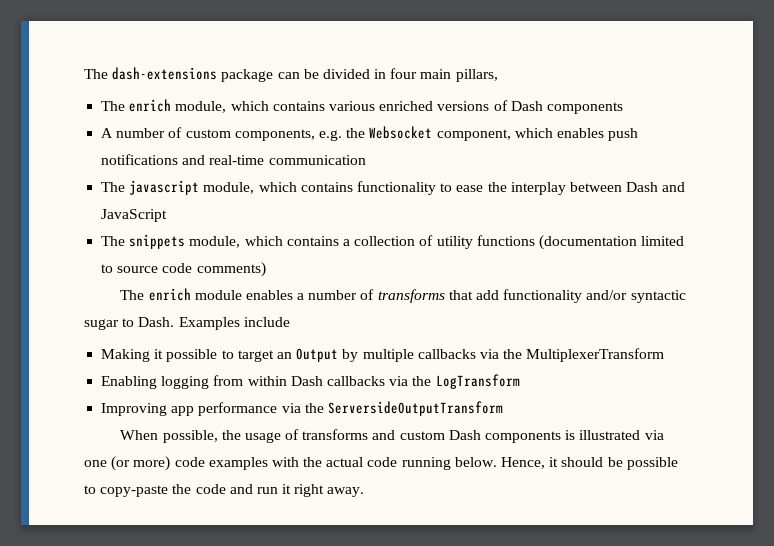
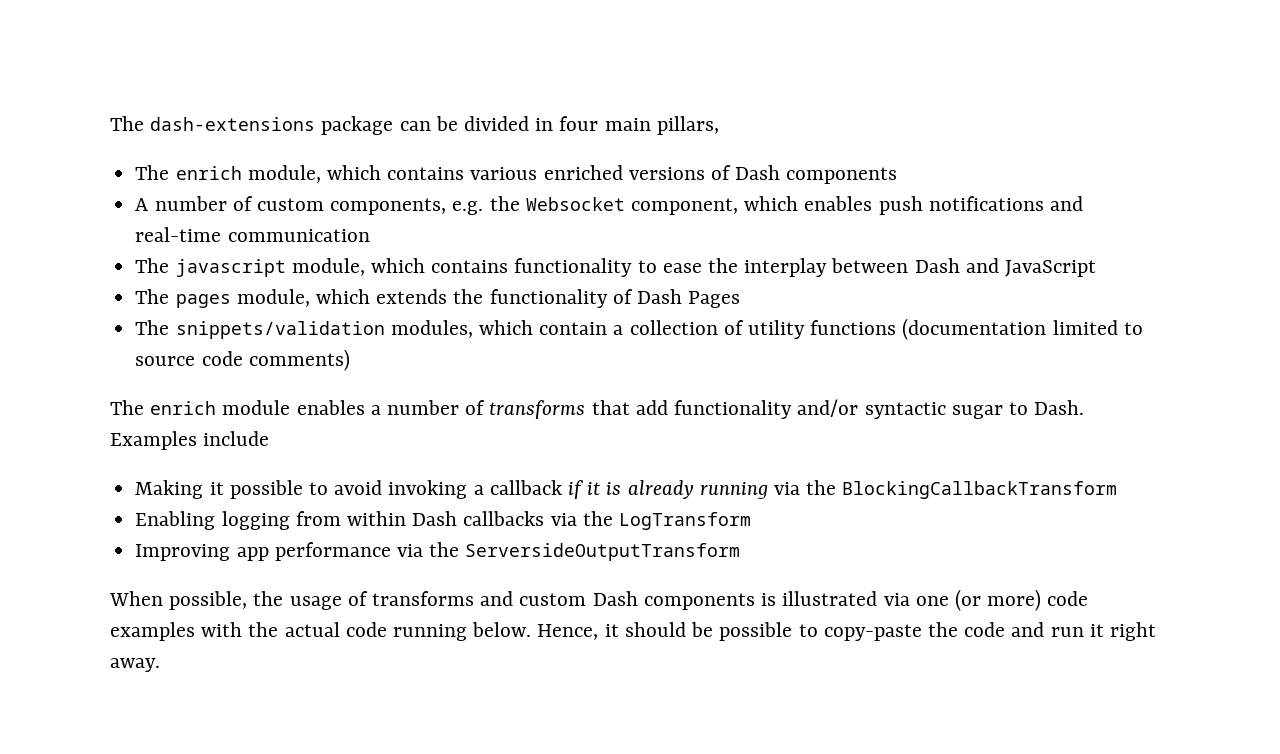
- The snippets module, which contains a collection of utility functions (documentation limited to source code comments)
+ The pages module, which extends the functionality of Dash Pages
+ The snippets/validation modules, which contain a collection of utility functions (documentation limited to source code comments)
- Making it possible to target an Output by multiple callbacks via the MultiplexerTransform
+ Making it possible to avoid invoking a callback if it is already running via the BlockingCallbackTransform

